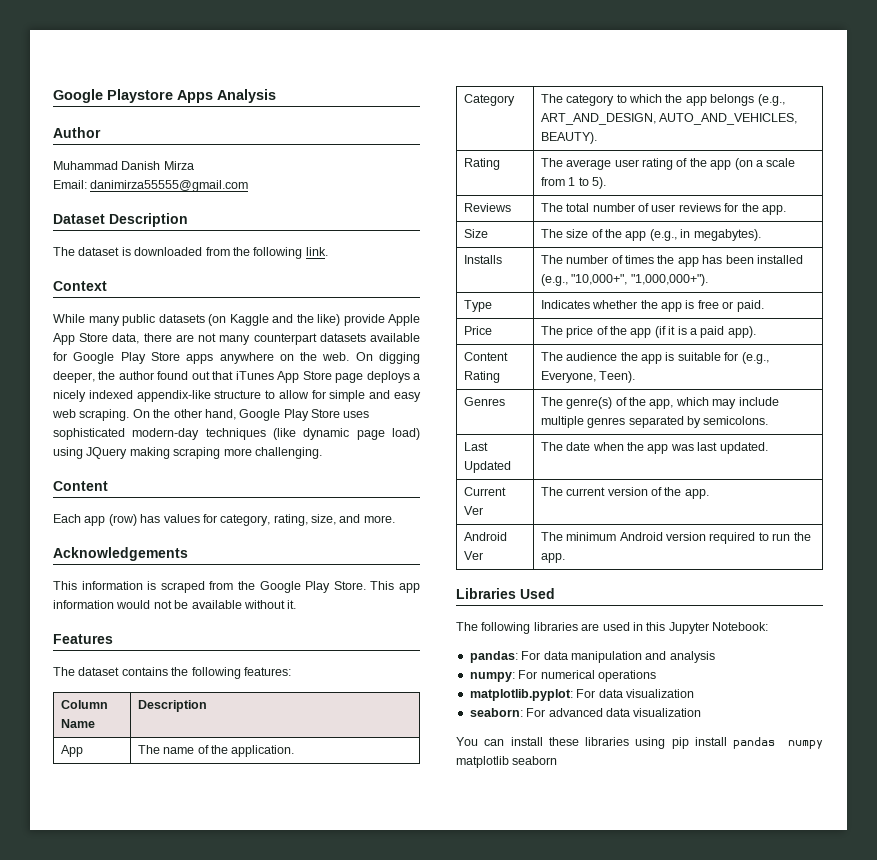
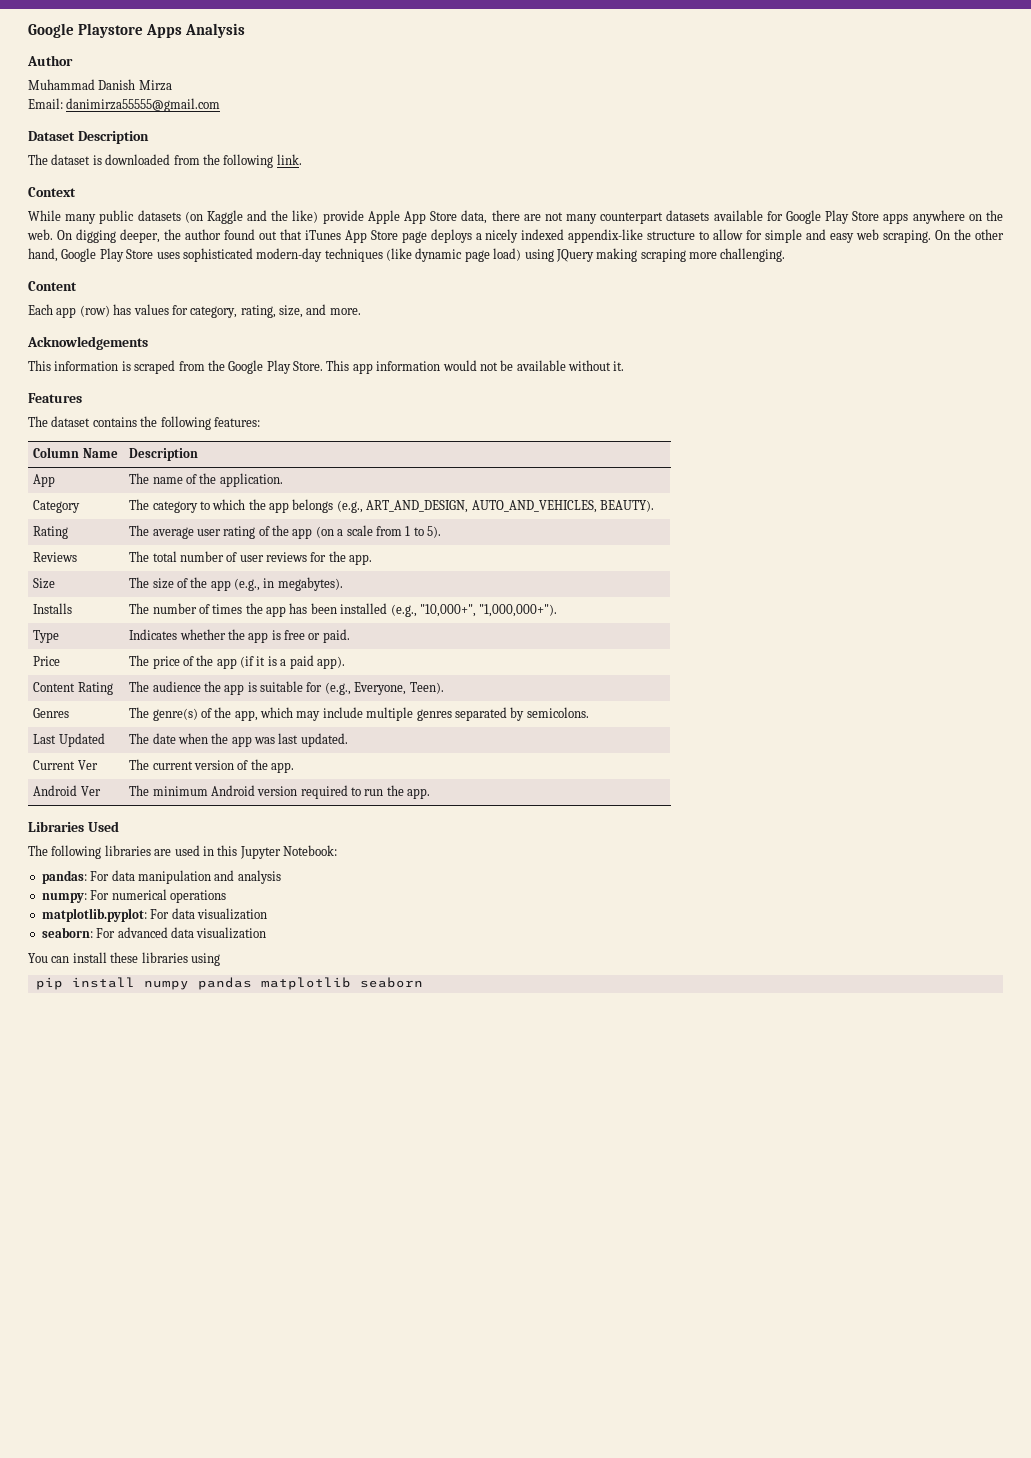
- You can install these libraries using pip install pandas numpy matplotlib seaborn
+ You can install these libraries using
+ pip install numpy pandas matplotlib seaborn

